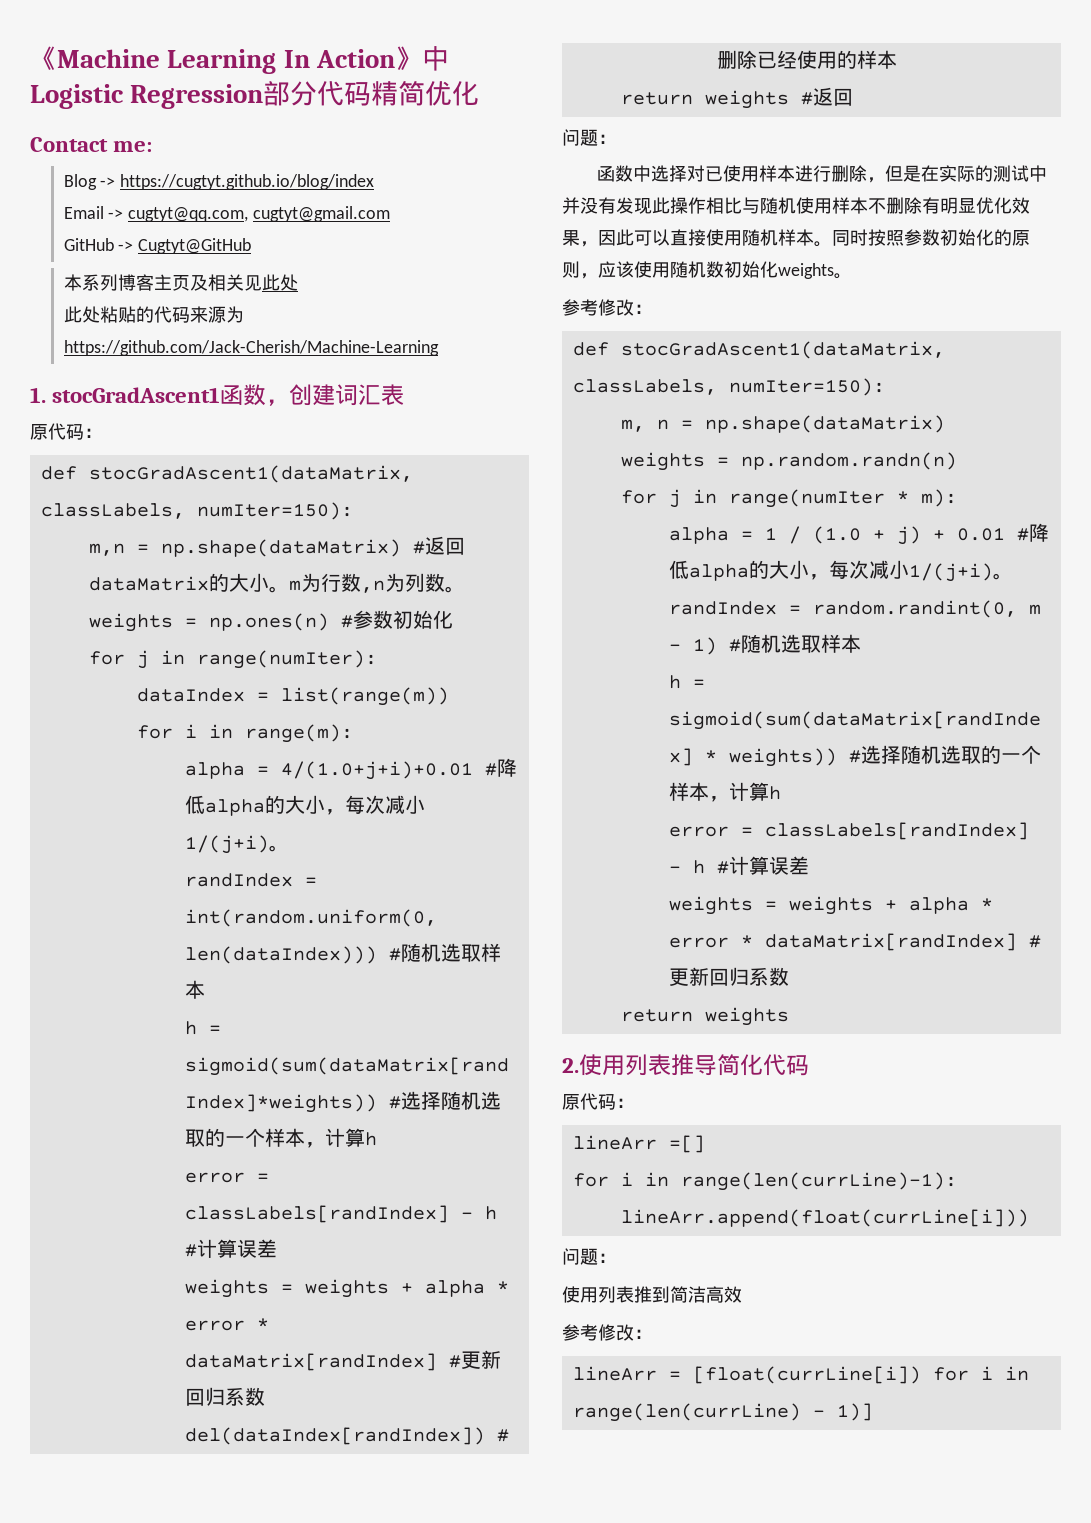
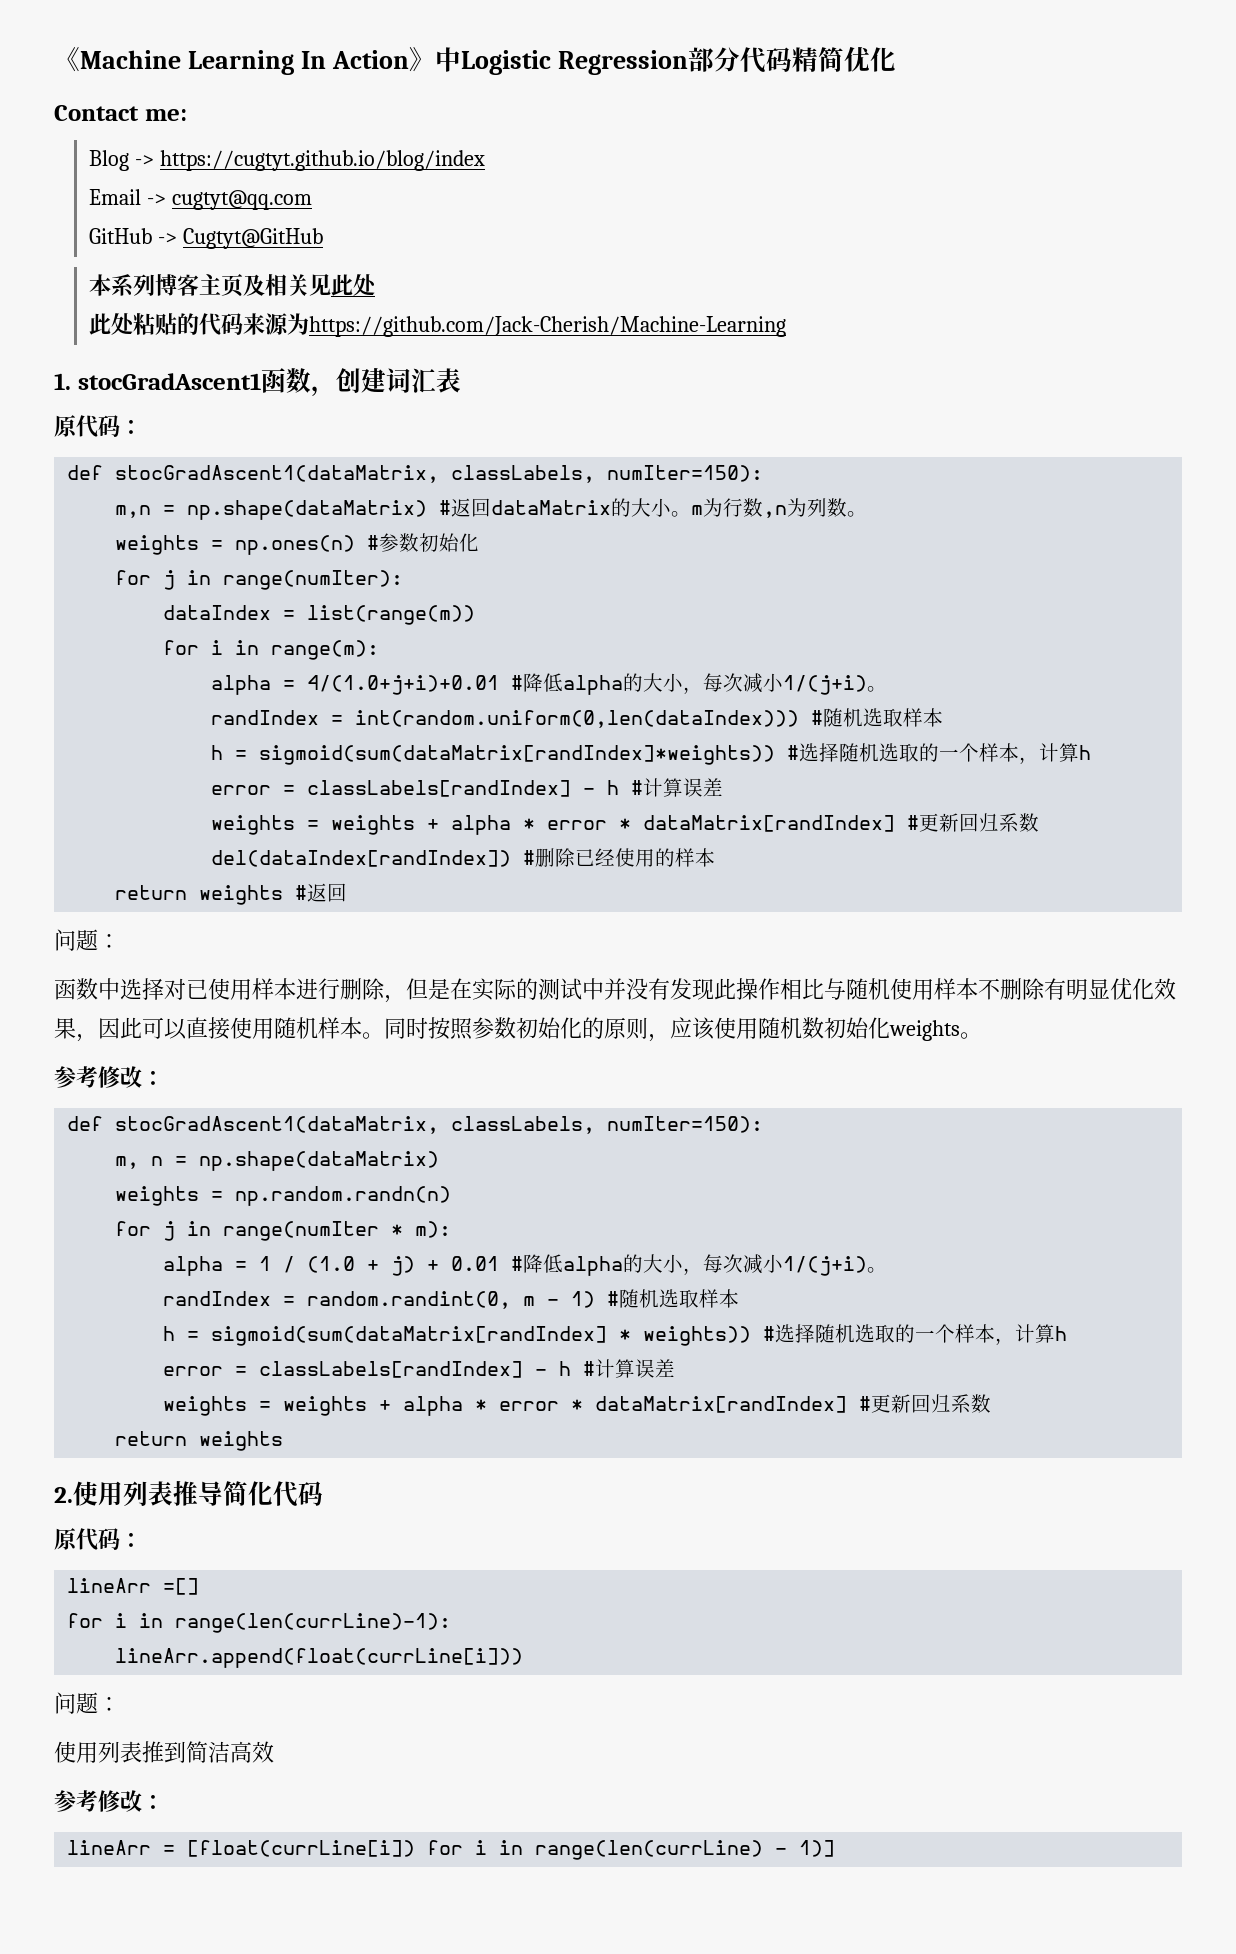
- Email -> cugtyt@qq.com, cugtyt@gmail.com
+ Email -> cugtyt@qq.com

